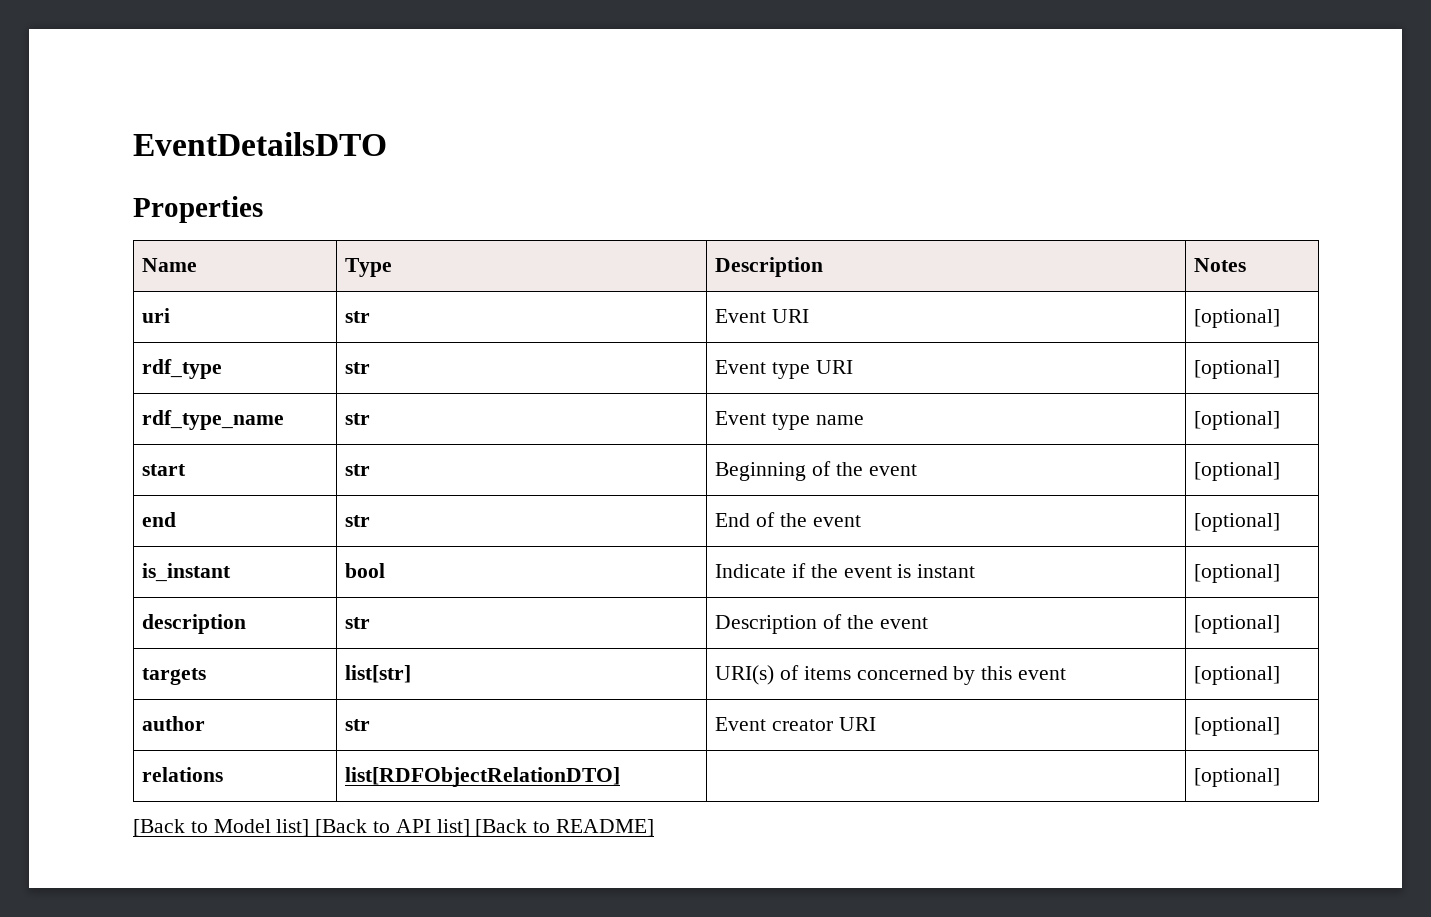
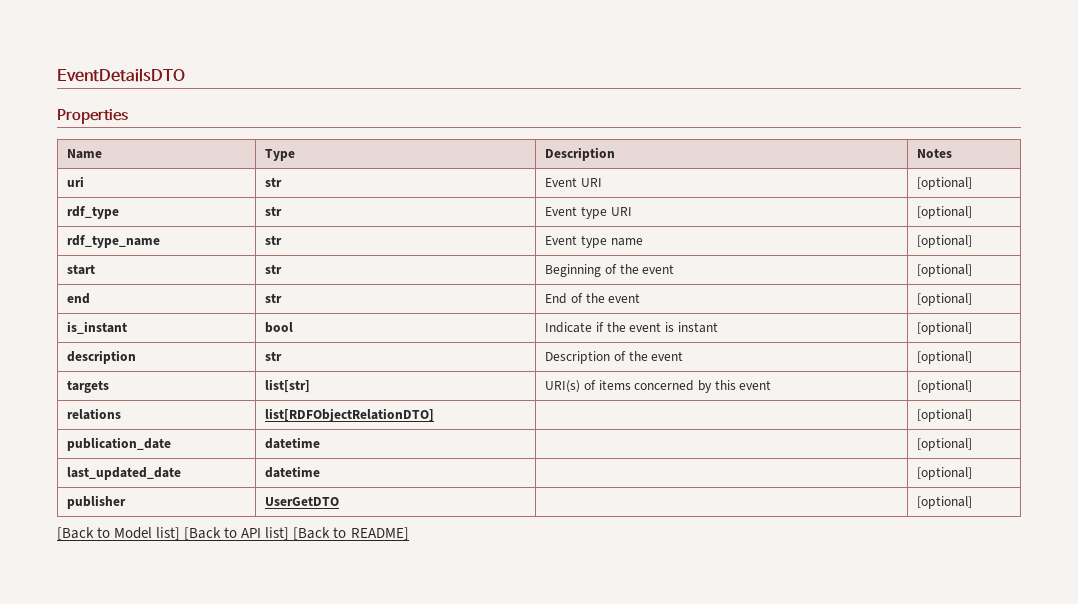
- author | str | Event creator URI | [optional]
  relations | list[RDFObjectRelationDTO] | | [optional]
+ publication_date | datetime | | [optional]
+ last_updated_date | datetime | | [optional]
+ publisher | UserGetDTO | | [optional]

